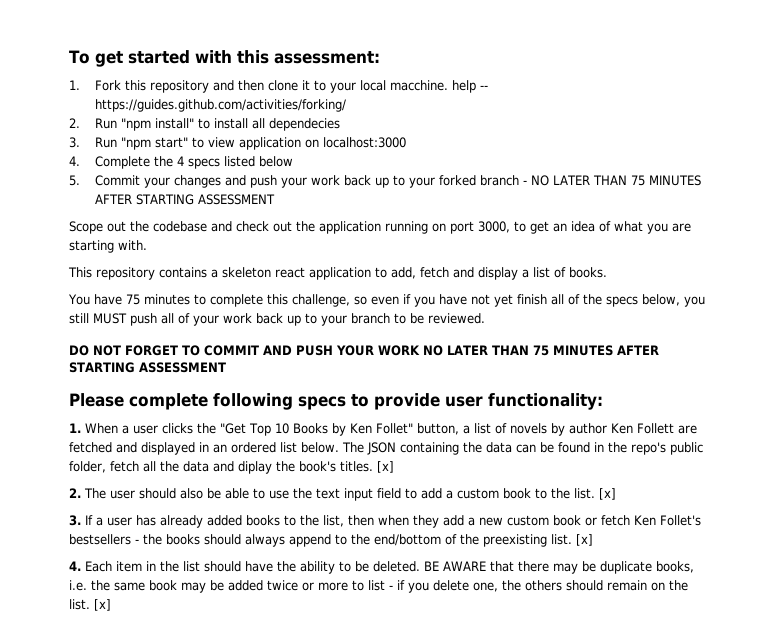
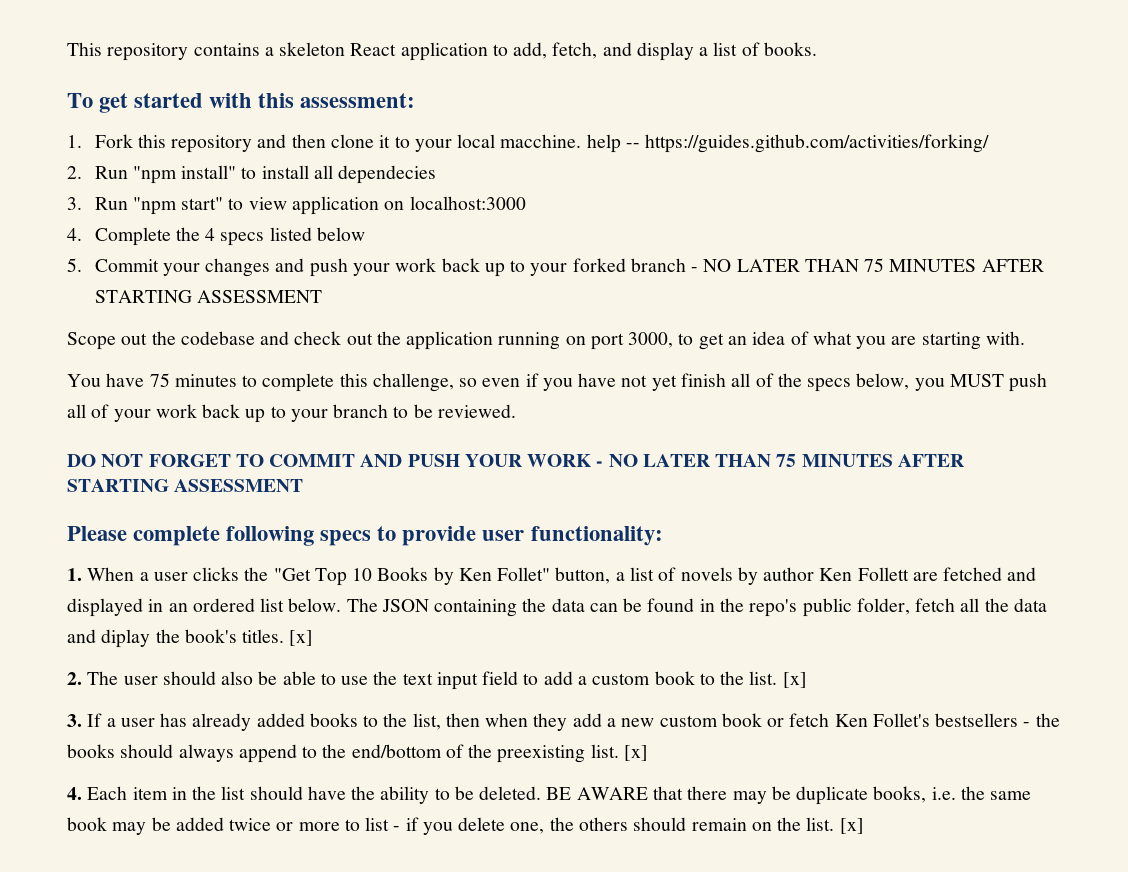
+ This repository contains a skeleton React application to add, fetch, and display a list of books.
- This repository contains a skeleton react application to add, fetch and display a list of books.
- You have 75 minutes to complete this challenge, so even if you have not yet finish all of the specs below, you still MUST push all of your work back up to your branch to be reviewed.
+ You have 75 minutes to complete this challenge, so even if you have not yet finish all of the specs below, you MUST push all of your work back up to your branch to be reviewed.
- DO NOT FORGET TO COMMIT AND PUSH YOUR WORK NO LATER THAN 75 MINUTES AFTER STARTING ASSESSMENT
+ DO NOT FORGET TO COMMIT AND PUSH YOUR WORK - NO LATER THAN 75 MINUTES AFTER STARTING ASSESSMENT

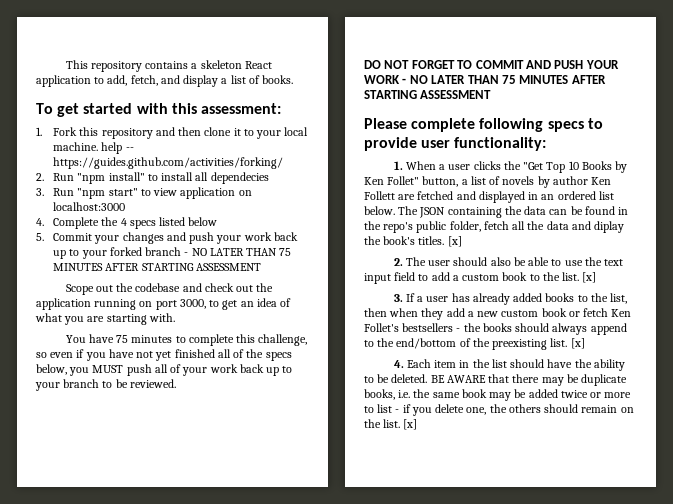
- 1. Fork this repository and then clone it to your local macchine. help -- https://guides.github.com/activities/forking/
+ 1. Fork this repository and then clone it to your local machine. help -- https://guides.github.com/activities/forking/
- You have 75 minutes to complete this challenge, so even if you have not yet finish all of the specs below, you MUST push all of your work back up to your branch to be reviewed.
+ You have 75 minutes to complete this challenge, so even if you have not yet finished all of the specs below, you MUST push all of your work back up to your branch to be reviewed.

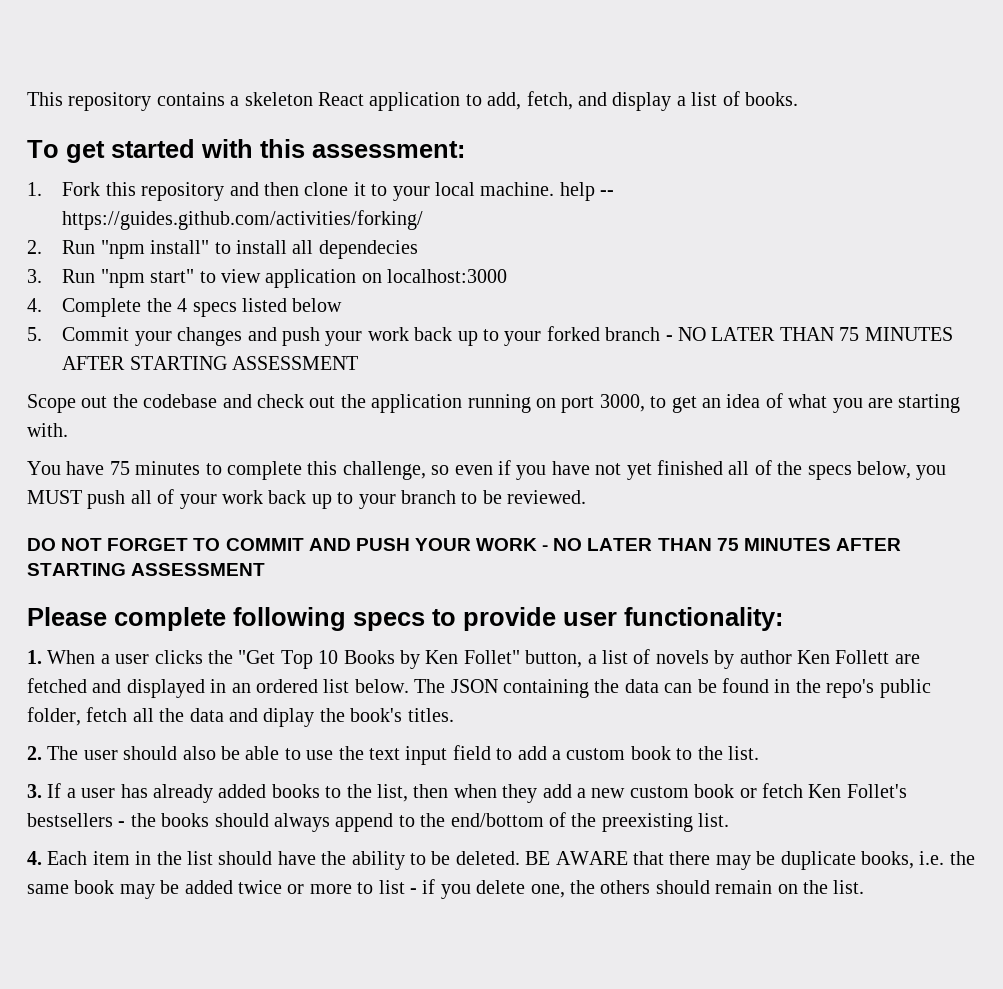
- The JSON containing the data can be found in the repo's public folder, fetch all the data and diplay the book's titles. [x]
+ The JSON containing the data can be found in the repo's public folder, fetch all the data and diplay the book's titles.
- 2. The user should also be able to use the text input field to add a custom book to the list. [x]
+ 2. The user should also be able to use the text input field to add a custom book to the list.
- 3. If a user has already added books to the list, then when they add a new custom book or fetch Ken Follet's bestsellers - the books should always append to the end/bottom of the preexisting list. [x]
+ 3. If a user has already added books to the list, then when they add a new custom book or fetch Ken Follet's bestsellers - the books should always append to the end/bottom of the preexisting list.
- BE AWARE that there may be duplicate books, i.e. the same book may be added twice or more to list - if you delete one, the others should remain on the list. [x]
+ BE AWARE that there may be duplicate books, i.e. the same book may be added twice or more to list - if you delete one, the others should remain on the list.

